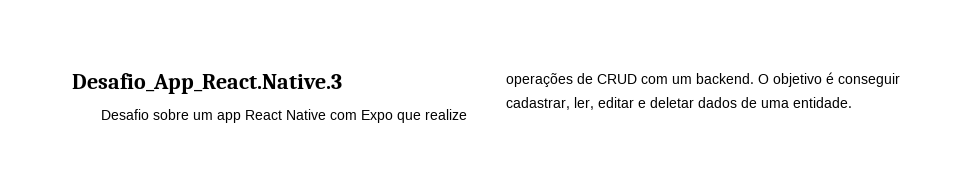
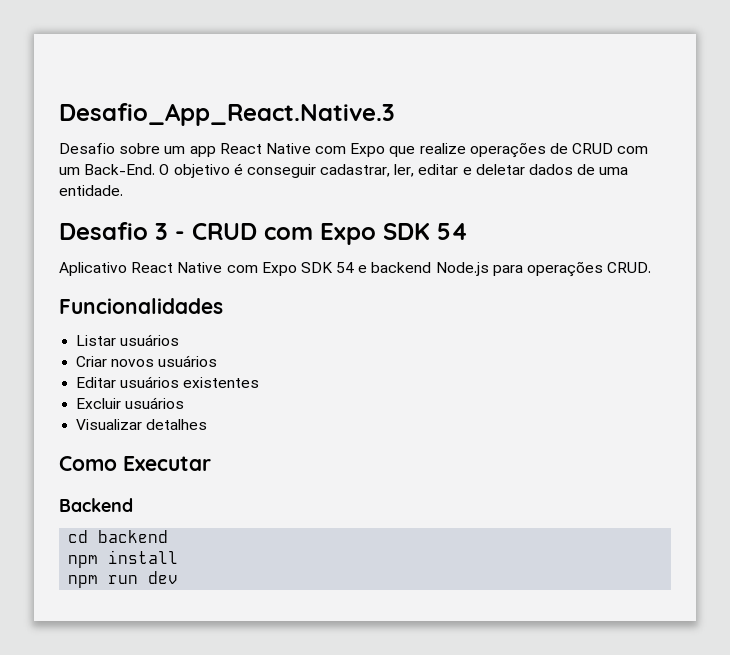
- Desafio sobre um app React Native com Expo que realize operações de CRUD com um backend.
+ Desafio sobre um app React Native com Expo que realize operações de CRUD com um Back-End.
+ Desafio 3 - CRUD com Expo SDK 54
+ Aplicativo React Native com Expo SDK 54 e backend Node.js para operações CRUD.
+ Funcionalidades
+ Listar usuários
+ Criar novos usuários
+ Editar usuários existentes
+ Excluir usuários
+ Visualizar detalhes
+ Como Executar
+ Backend
+ cd backend
+ npm install
+ npm run dev

